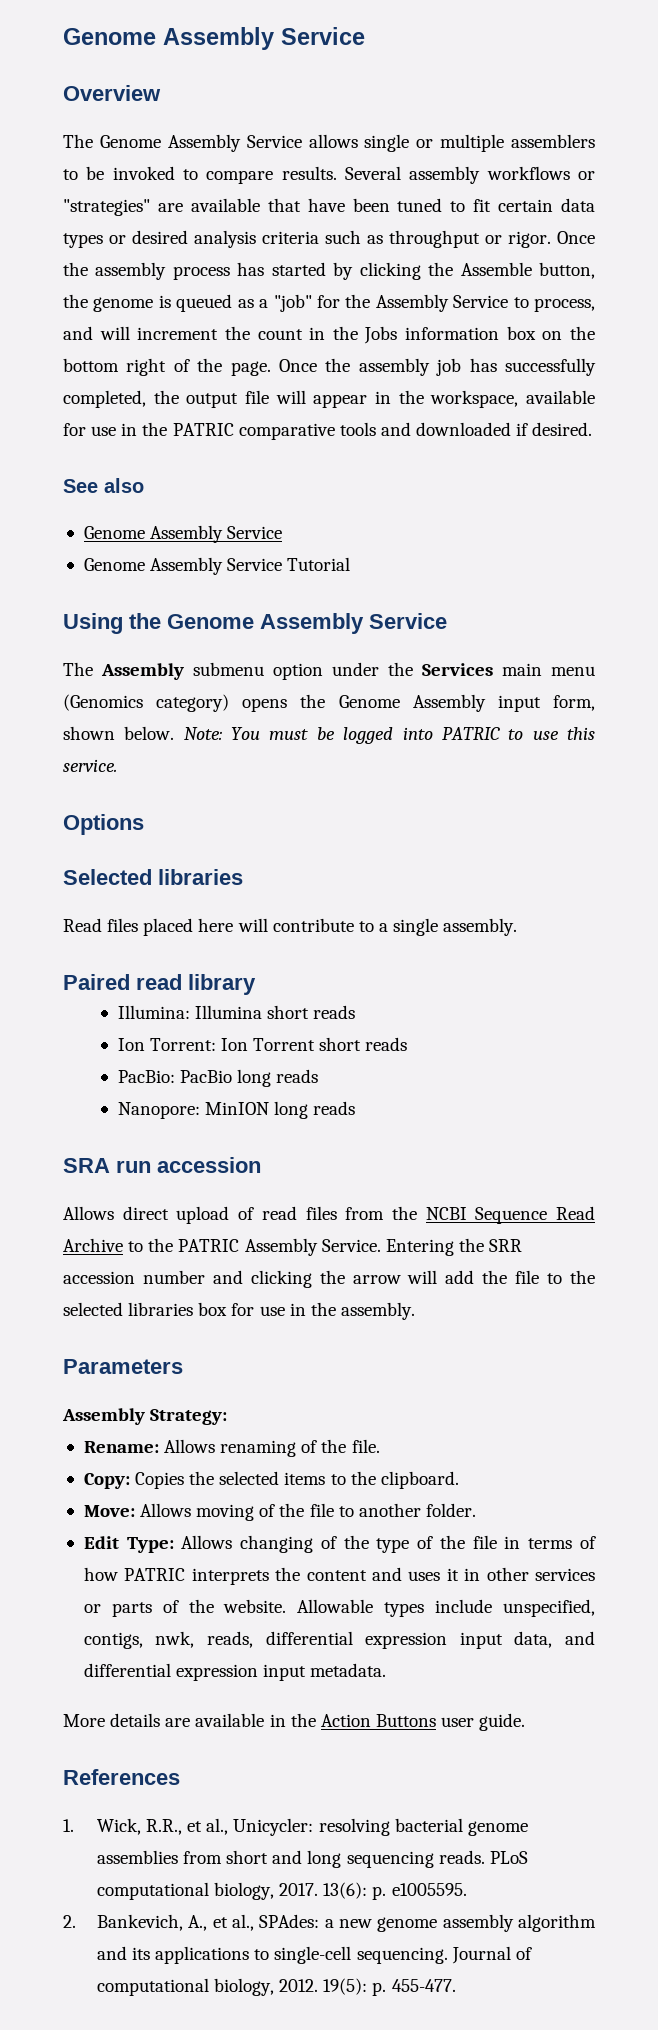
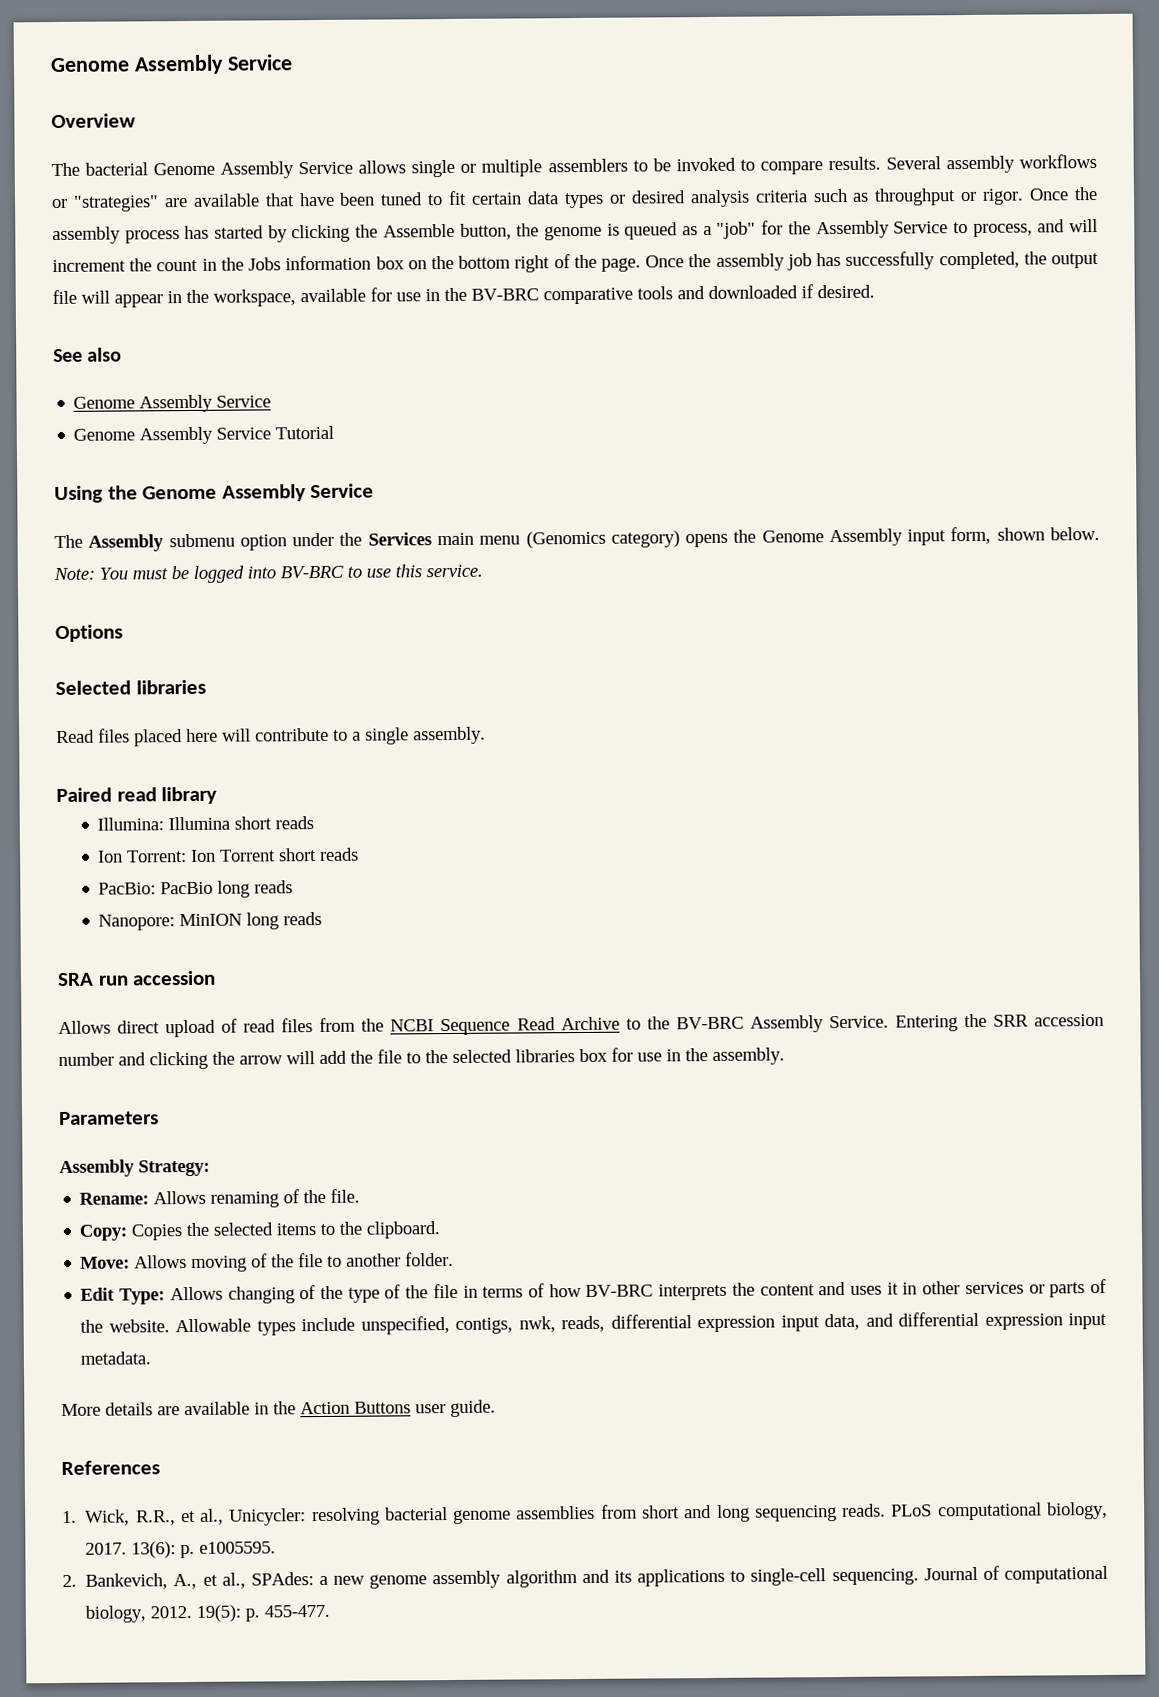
- The Genome Assembly Service allows single or multiple assemblers to be invoked to compare results.
+ The bacterial Genome Assembly Service allows single or multiple assemblers to be invoked to compare results.
- Once the assembly job has successfully completed, the output file will appear in the workspace, available for use in the PATRIC comparative tools and downloaded if desired.
+ Once the assembly job has successfully completed, the output file will appear in the workspace, available for use in the BV-BRC comparative tools and downloaded if desired.
- Note: You must be logged into PATRIC to use this service.
+ Note: You must be logged into BV-BRC to use this service.
- Allows direct upload of read files from the NCBI Sequence Read Archive to the PATRIC Assembly Service.
+ Allows direct upload of read files from the NCBI Sequence Read Archive to the BV-BRC Assembly Service.
- Edit Type: Allows changing of the type of the file in terms of how PATRIC interprets the content and uses it in other services or parts of the website.
+ Edit Type: Allows changing of the type of the file in terms of how BV-BRC interprets the content and uses it in other services or parts of the website.

